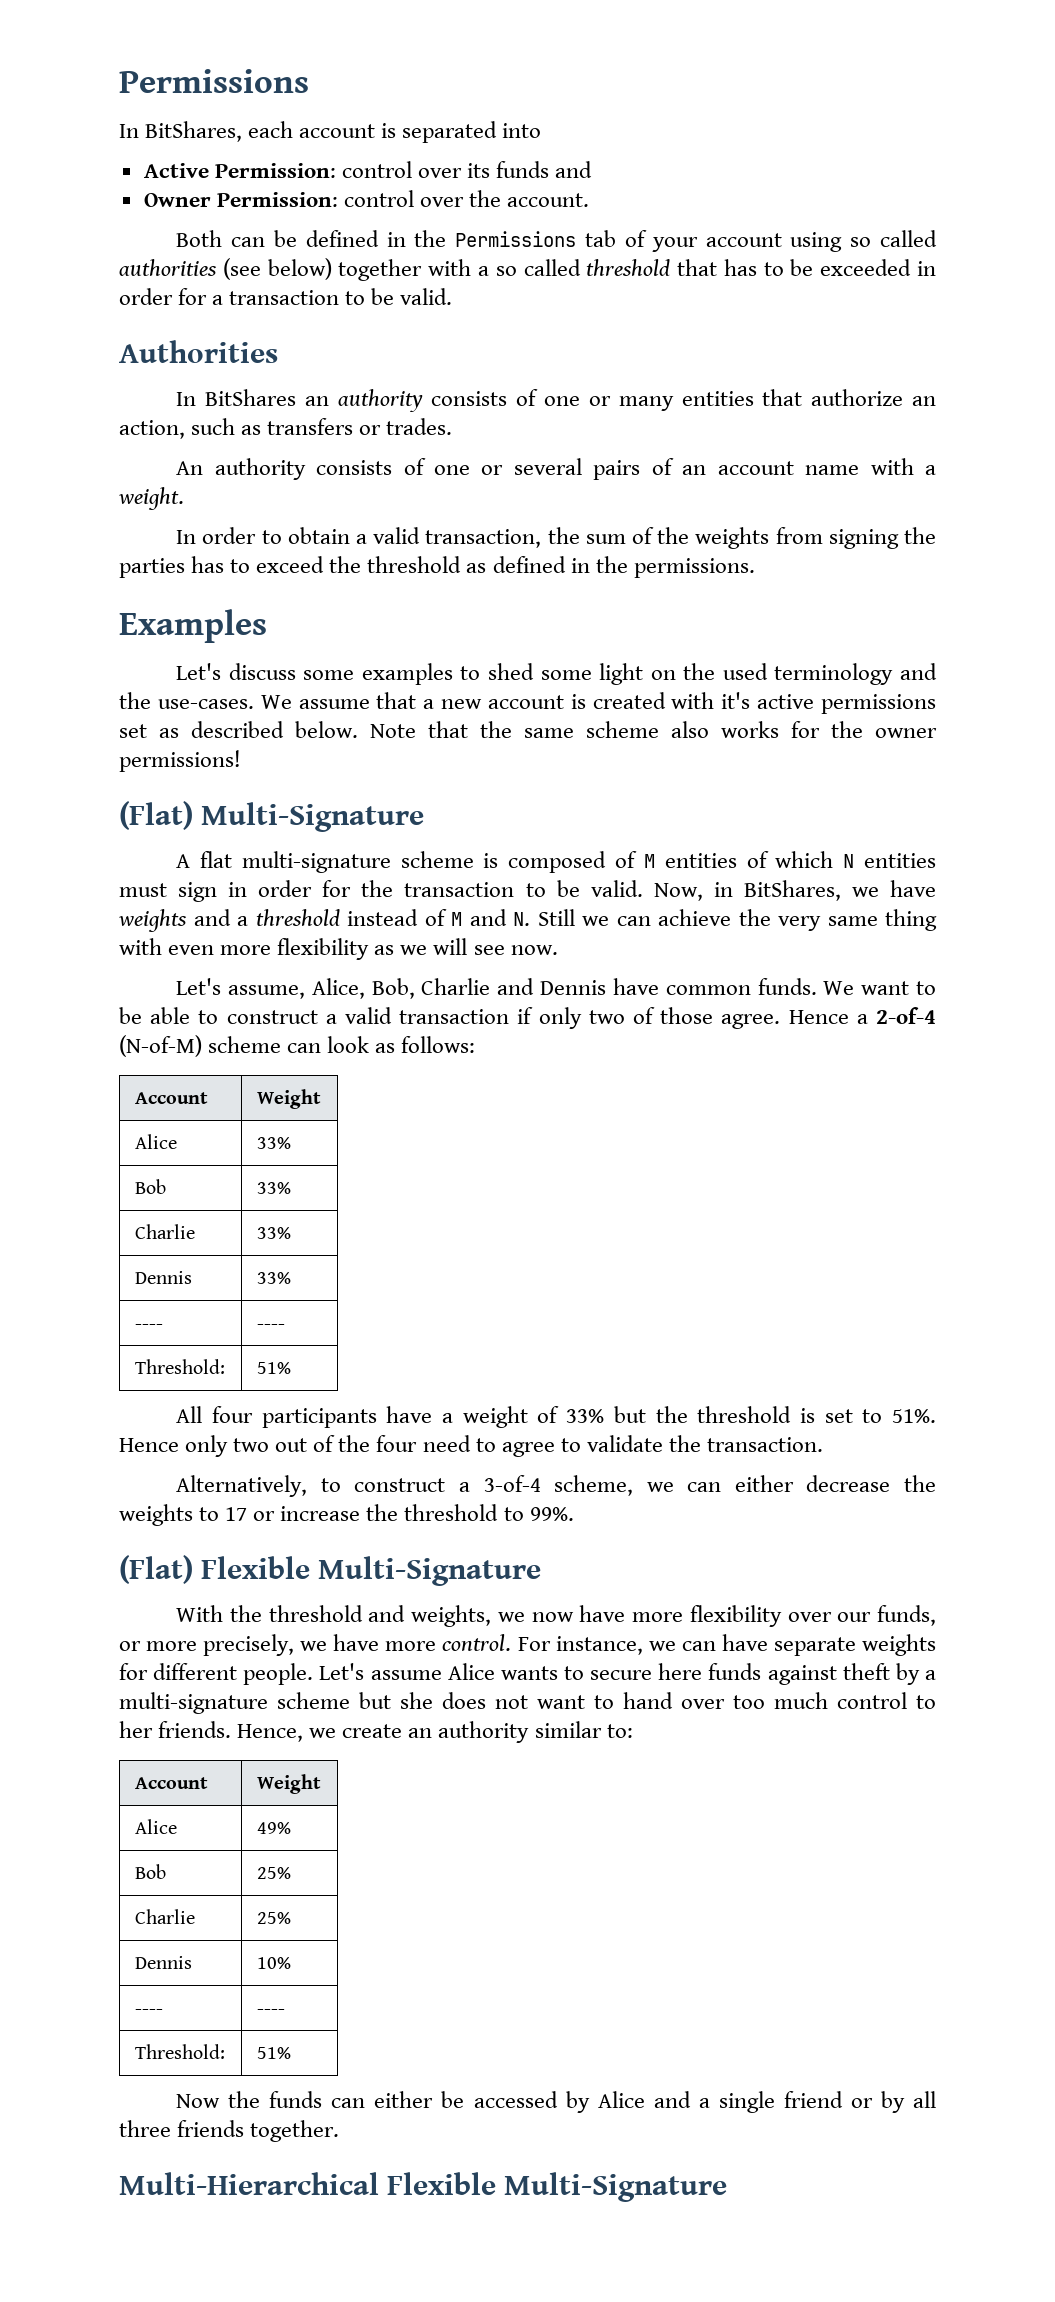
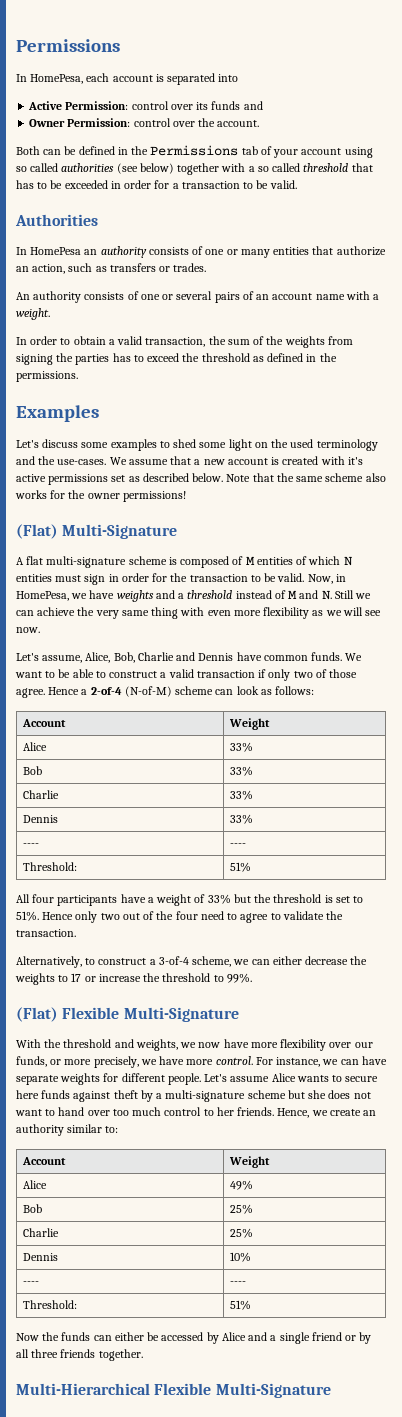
- In BitShares, each account is separated into
+ In HomePesa, each account is separated into
- In BitShares an authority consists of one or many entities that authorize an action, such as transfers or trades.
+ In HomePesa an authority consists of one or many entities that authorize an action, such as transfers or trades.
- Now, in BitShares, we have weights and a threshold instead of M and N. Still we can achieve the very same thing with even more flexibility as we will see now.
+ Now, in HomePesa, we have weights and a threshold instead of M and N. Still we can achieve the very same thing with even more flexibility as we will see now.

